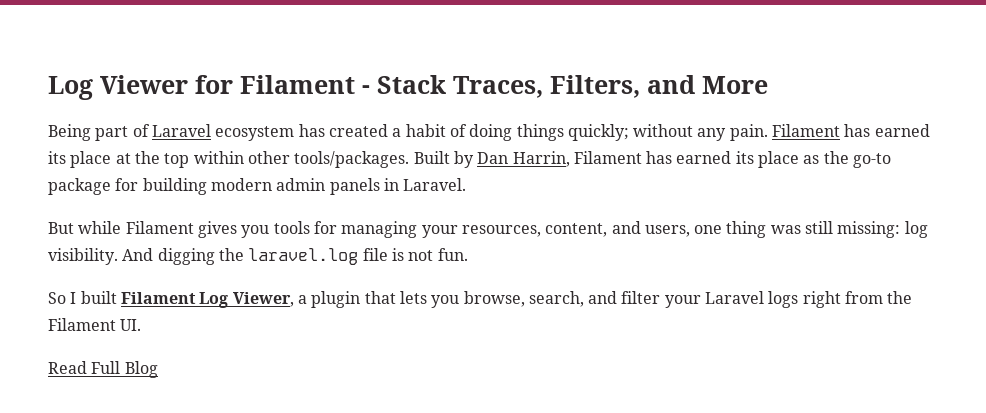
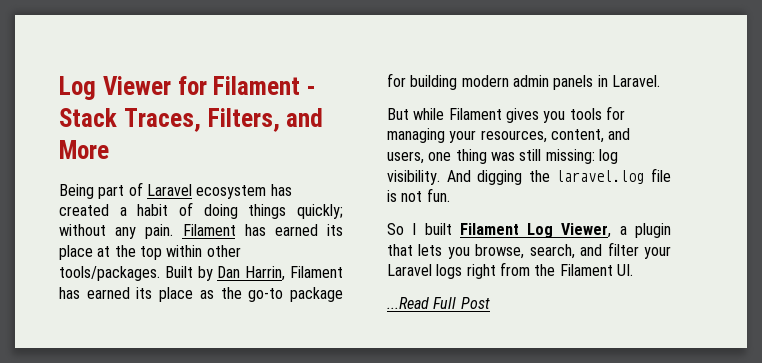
- Read Full Blog
+ ...Read Full Post

